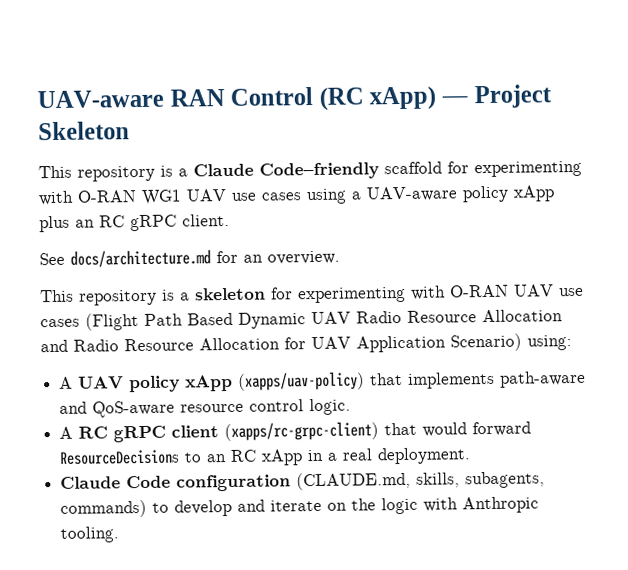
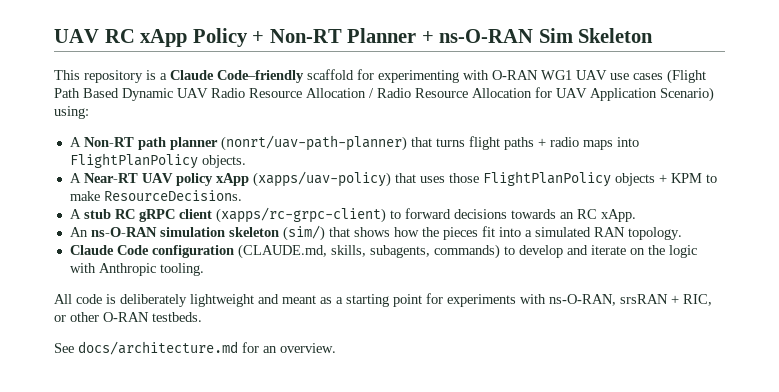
- UAV-aware RAN Control (RC xApp) — Project Skeleton
+ UAV RC xApp Policy + Non-RT Planner + ns-O-RAN Sim Skeleton
- This repository is a Claude Code–friendly scaffold for experimenting with O-RAN WG1 UAV use cases using a UAV-aware policy xApp plus an RC gRPC client.
- See docs/architecture.md for an overview.
- This repository is a skeleton for experimenting with O-RAN UAV use cases (Flight Path Based Dynamic UAV Radio Resource Allocation and Radio Resource Allocation for UAV Application Scenario) using:
+ This repository is a Claude Code–friendly scaffold for experimenting with O-RAN WG1 UAV use cases (Flight Path Based Dynamic UAV Radio Resource Allocation / Radio Resource Allocation for UAV Application Scenario) using:
- A UAV policy xApp (xapps/uav-policy) that implements path-aware and QoS-aware resource control logic.
- A RC gRPC client (xapps/rc-grpc-client) that would forward ResourceDecisions to an RC xApp in a real deployment.
+ A Non-RT path planner (nonrt/uav-path-planner) that turns flight paths + radio maps into FlightPlanPolicy objects.
+ A Near-RT UAV policy xApp (xapps/uav-policy) that uses those FlightPlanPolicy objects + KPM to make ResourceDecisions.
+ A stub RC gRPC client (xapps/rc-grpc-client) to forward decisions towards an RC xApp.
+ An ns-O-RAN simulation skeleton (sim/) that shows how the pieces fit into a simulated RAN topology.
+ All code is deliberately lightweight and meant as a starting point for experiments with ns-O-RAN, srsRAN + RIC, or other O-RAN testbeds.
+ See docs/architecture.md for an overview.

